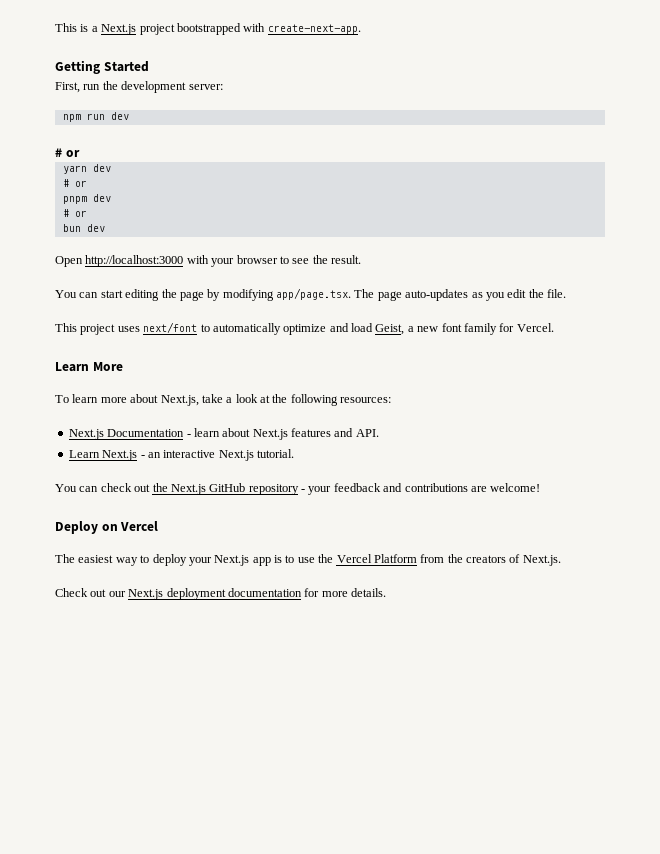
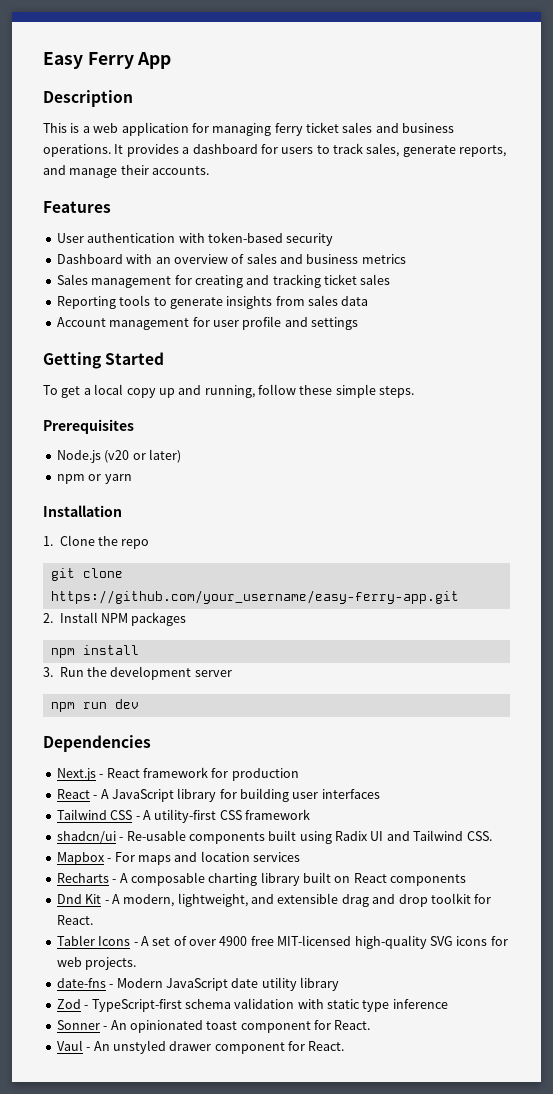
- This is a Next.js project bootstrapped with create-next-app.
+ Easy Ferry App
+ Description
+ This is a web application for managing ferry ticket sales and business operations. It provides a dashboard for users to track sales, generate reports, and manage their accounts.
+ Features
+ User authentication with token-based security
+ Dashboard with an overview of sales and business metrics
+ Sales management for creating and tracking ticket sales
+ Reporting tools to generate insights from sales data
+ Account management for user profile and settings
  Getting Started
- First, run the development server:
+ To get a local copy up and running, follow these simple steps.
+ Prerequisites
+ Node.js (v20 or later)
+ npm or yarn
+ Installation
+ 1. Clone the repo
+ git clone https://github.com/your_username/easy-ferry-app.git
+ 2. Install NPM packages
+ npm install
+ 3. Run the development server
  npm run dev
- # or
- yarn dev
- # or
- pnpm dev
- # or
- bun dev
- Open http://localhost:3000 with your browser to see the result.
- You can start editing the page by modifying app/page.tsx. The page auto-updates as you edit the file.
- This project uses next/font to automatically optimize and load Geist, a new font family for Vercel.
- Learn More
- To learn more about Next.js, take a look at the following resources:
- Next.js Documentation - learn about Next.js features and API.
- Learn Next.js - an interactive Next.js tutorial.
- You can check out the Next.js GitHub repository - your feedback and contributions are welcome!
- Deploy on Vercel
- The easiest way to deploy your Next.js app is to use the Vercel Platform from the creators of Next.js.
- Check out our Next.js deployment documentation for more details.
+ Dependencies
+ Next.js - React framework for production
+ React - A JavaScript library for building user interfaces
+ Tailwind CSS - A utility-first CSS framework
+ shadcn/ui - Re-usable components built using Radix UI and Tailwind CSS.
+ Mapbox - For maps and location services
+ Recharts - A composable charting library built on React components
+ Dnd Kit - A modern, lightweight, and extensible drag and drop toolkit for React.
+ Tabler Icons - A set of over 4900 free MIT-licensed high-quality SVG icons for web projects.
+ date-fns - Modern JavaScript date utility library
+ Zod - TypeScript-first schema validation with static type inference
+ Sonner - An opinionated toast component for React.
+ Vaul - An unstyled drawer component for React.

